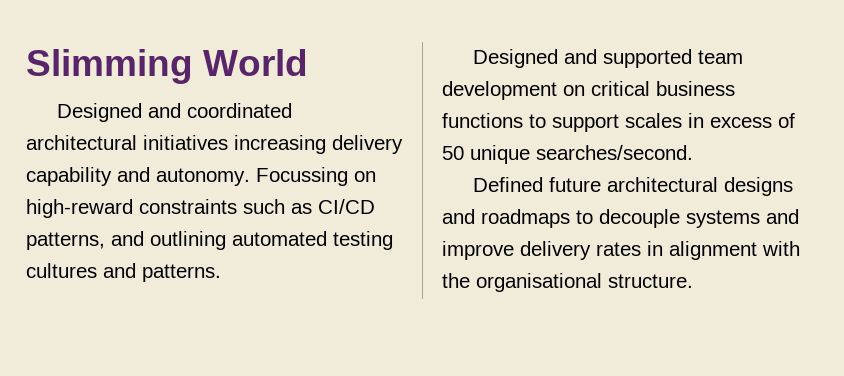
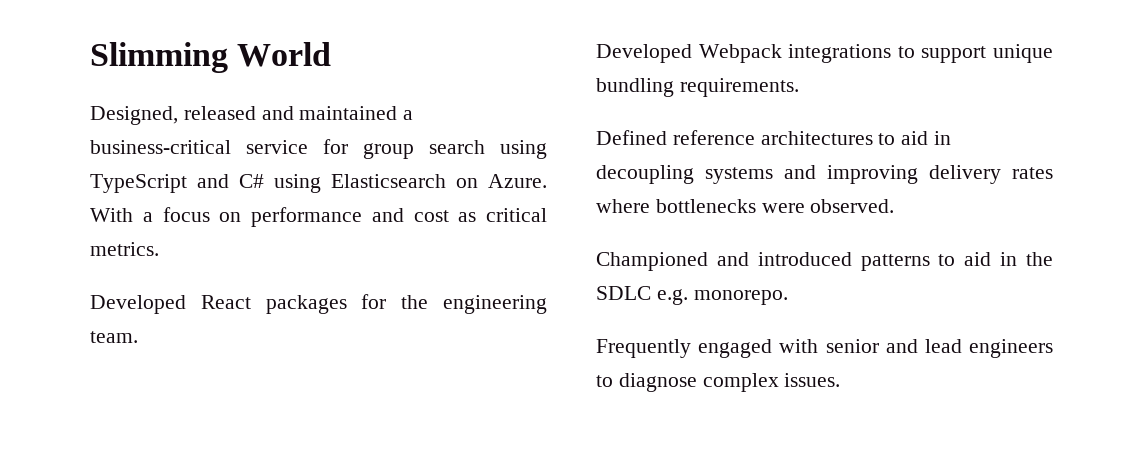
- Designed and coordinated architectural initiatives increasing delivery capability and autonomy. Focussing on high-reward constraints such as CI/CD patterns, and outlining automated testing cultures and patterns.
- Designed and supported team development on critical business functions to support scales in excess of 50 unique searches/second.
- Defined future architectural designs and roadmaps to decouple systems and improve delivery rates in alignment with the organisational structure.
+ Designed, released and maintained a business-critical service for group search using TypeScript and C# using Elasticsearch on Azure. With a focus on performance and cost as critical metrics.
+ Developed React packages for the engineering team.
+ Developed Webpack integrations to support unique bundling requirements.
+ Defined reference architectures to aid in decoupling systems and improving delivery rates where bottlenecks were observed.
+ Championed and introduced patterns to aid in the SDLC e.g. monorepo.
+ Frequently engaged with senior and lead engineers to diagnose complex issues.

